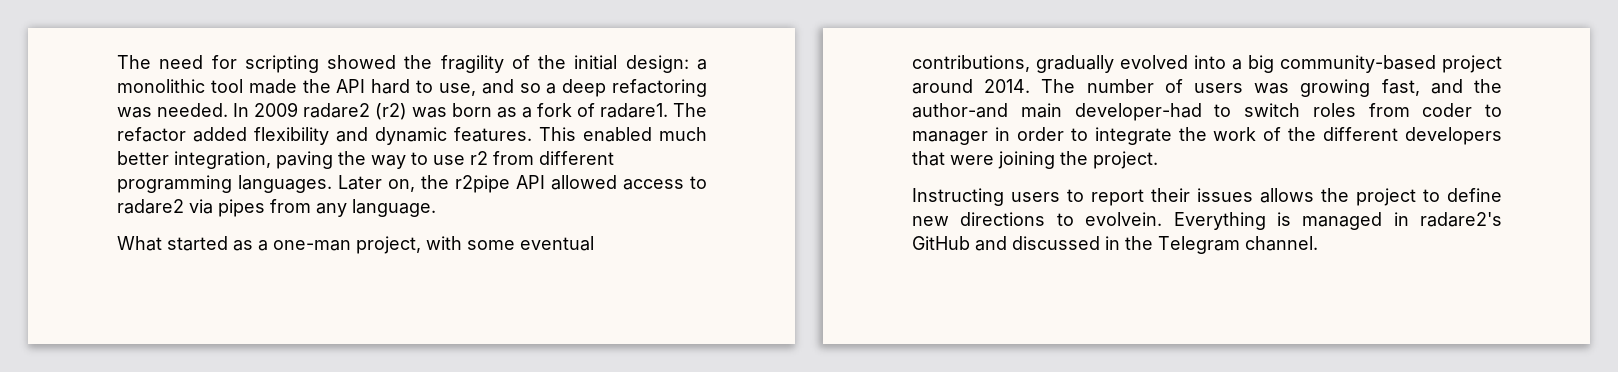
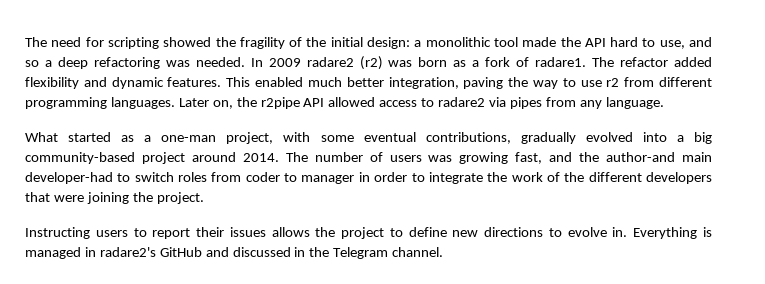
- Instructing users to report their issues allows the project to define new directions to evolvein.
+ Instructing users to report their issues allows the project to define new directions to evolve in.

